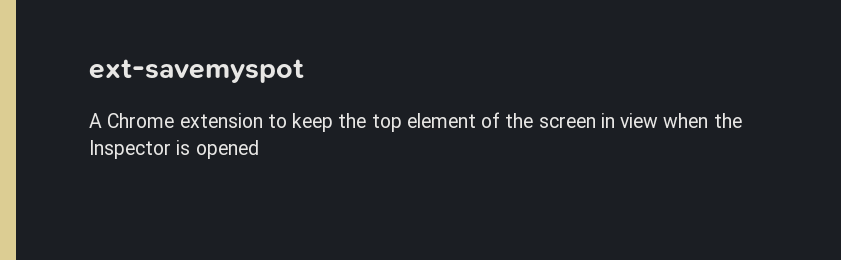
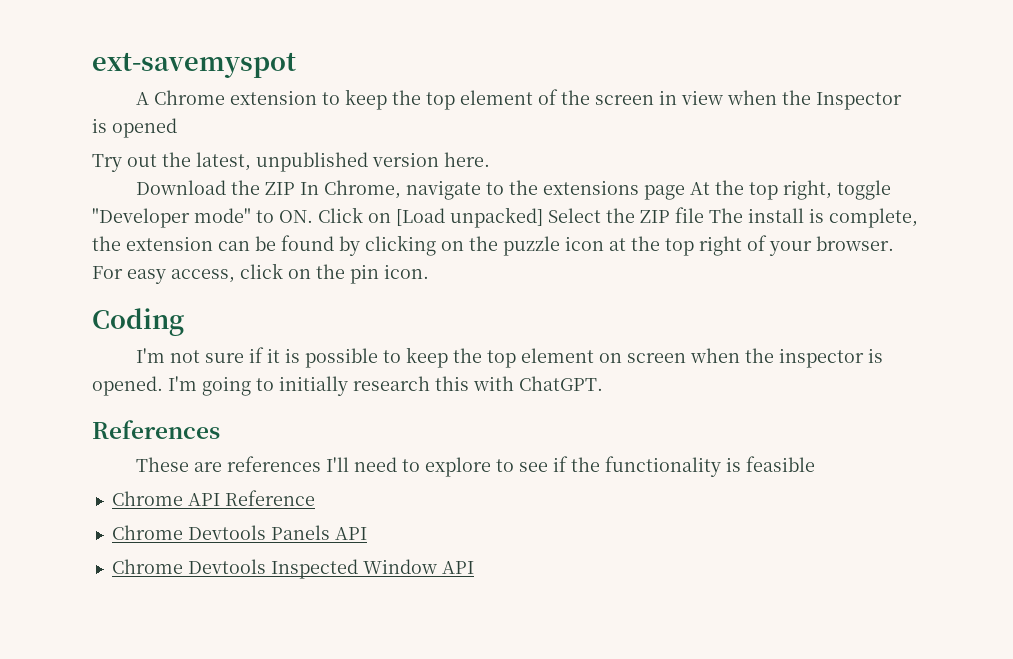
+ Try out the latest, unpublished version here.
+ Download the ZIP In Chrome, navigate to the extensions page At the top right, toggle "Developer mode" to ON. Click on [Load unpacked] Select the ZIP file The install is complete, the extension can be found by clicking on the puzzle icon at the top right of your browser. For easy access, click on the pin icon.
+ Coding
+ I'm not sure if it is possible to keep the top element on screen when the inspector is opened. I'm going to initially research this with ChatGPT.
+ References
+ These are references I'll need to explore to see if the functionality is feasible
+ Chrome API Reference
+ Chrome Devtools Panels API
+ Chrome Devtools Inspected Window API

